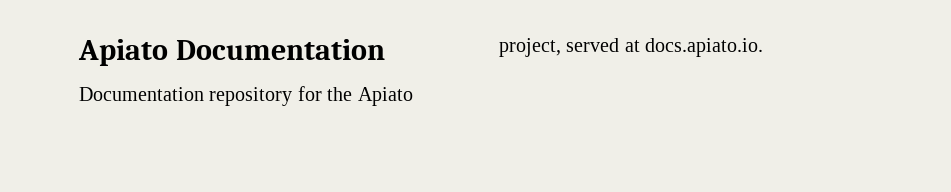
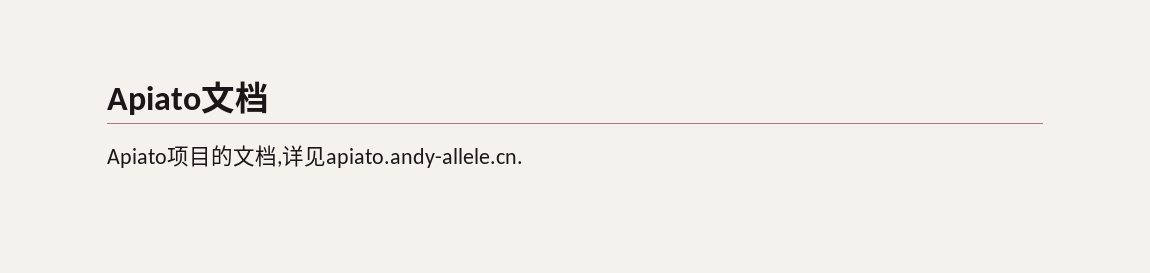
- Apiato Documentation
- Documentation repository for the Apiato project, served at docs.apiato.io.
+ Apiato文档
+ Apiato项目的文档,详见apiato.andy-allele.cn.

